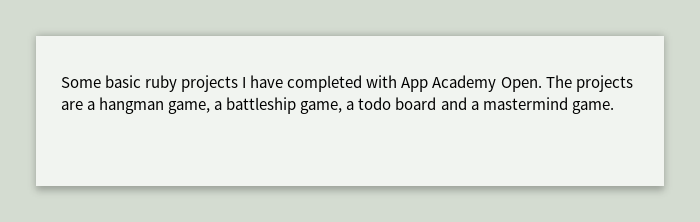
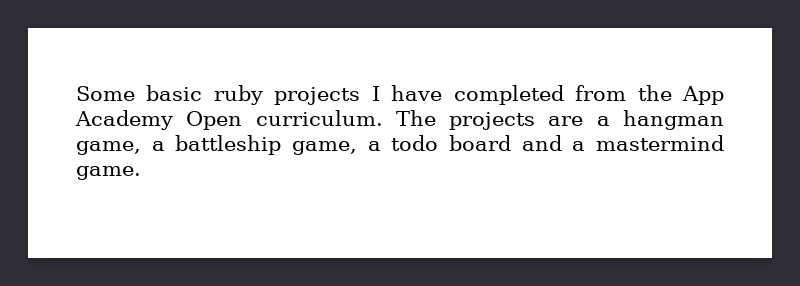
- Some basic ruby projects I have completed with App Academy Open.
+ Some basic ruby projects I have completed from the App Academy Open curriculum.

